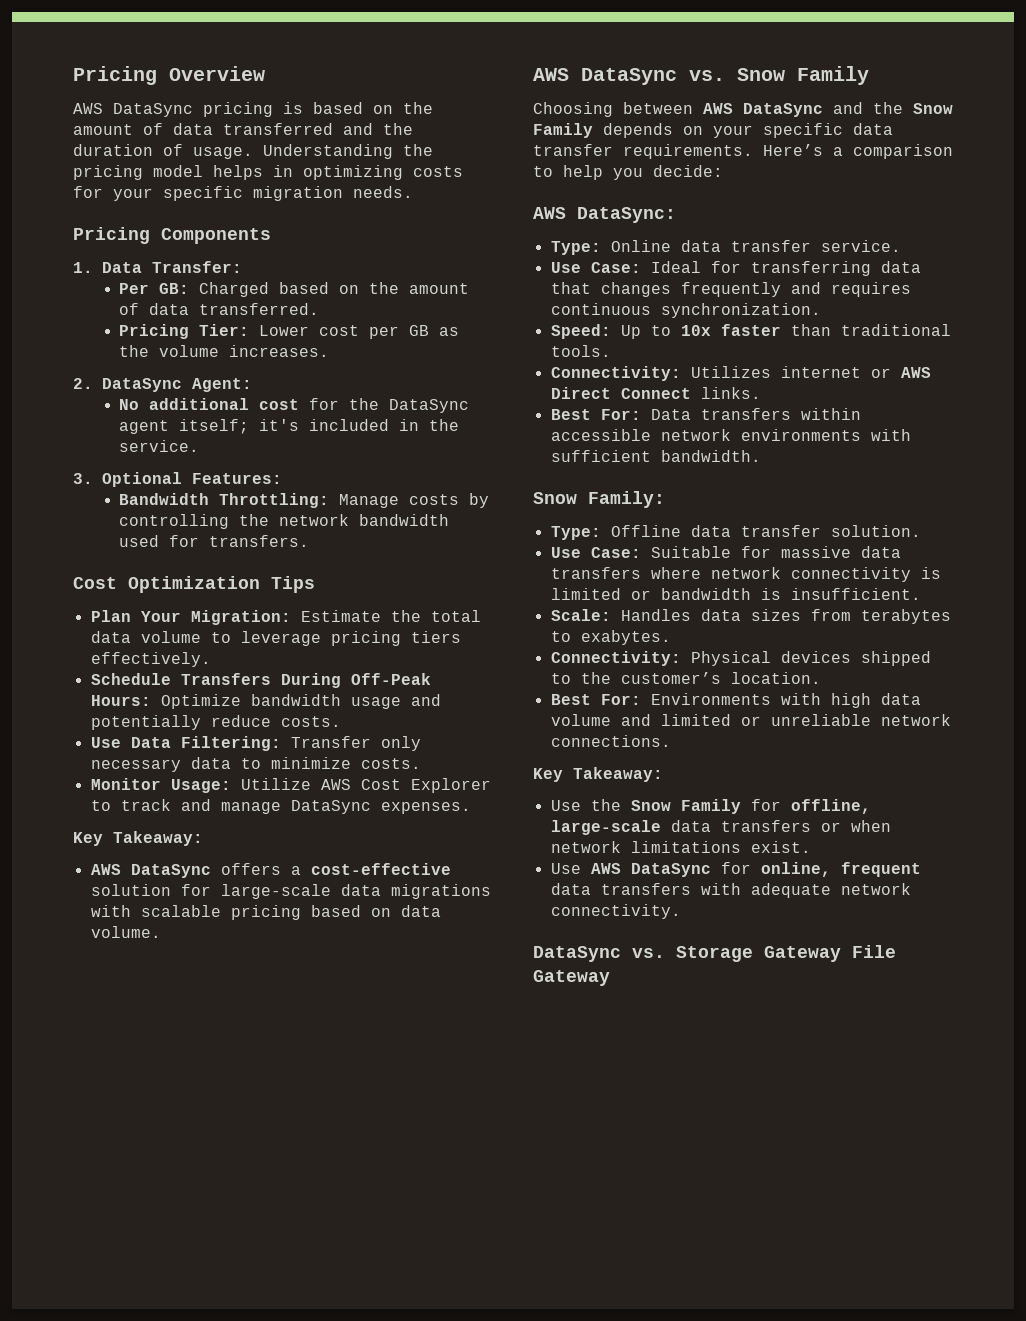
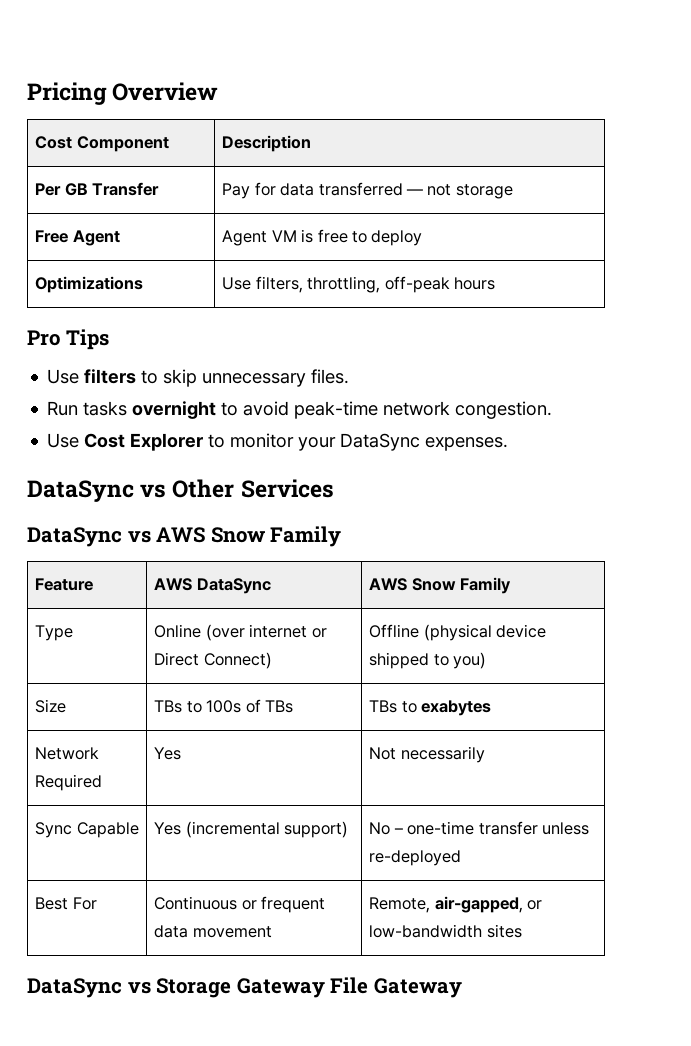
- AWS DataSync pricing is based on the amount of data transferred and the duration of usage. Understanding the pricing model helps in optimizing costs for your specific migration needs.
- Pricing Components
- 1. Data Transfer:
- Per GB: Charged based on the amount of data transferred.
- Pricing Tier: Lower cost per GB as the volume increases.
- 2. DataSync Agent:
- No additional cost for the DataSync agent itself; it's included in the service.
- 3. Optional Features:
- Bandwidth Throttling: Manage costs by controlling the network bandwidth used for transfers.
- Cost Optimization Tips
- Plan Your Migration: Estimate the total data volume to leverage pricing tiers effectively.
- Schedule Transfers During Off-Peak Hours: Optimize bandwidth usage and potentially reduce costs.
- Use Data Filtering: Transfer only necessary data to minimize costs.
- Monitor Usage: Utilize AWS Cost Explorer to track and manage DataSync expenses.
- Key Takeaway:
- AWS DataSync offers a cost-effective solution for large-scale data migrations with scalable pricing based on data volume.
- AWS DataSync vs. Snow Family
- Choosing between AWS DataSync and the Snow Family depends on your specific data transfer requirements. Here’s a comparison to help you decide:
- AWS DataSync:
- Type: Online data transfer service.
- Use Case: Ideal for transferring data that changes frequently and requires continuous synchronization.
- Speed: Up to 10x faster than traditional tools.
- Connectivity: Utilizes internet or AWS Direct Connect links.
- Best For: Data transfers within accessible network environments with sufficient bandwidth.
- Snow Family:
- Type: Offline data transfer solution.
- Use Case: Suitable for massive data transfers where network connectivity is limited or bandwidth is insufficient.
- Scale: Handles data sizes from terabytes to exabytes.
- Connectivity: Physical devices shipped to the customer’s location.
- Best For: Environments with high data volume and limited or unreliable network connections.
- Key Takeaway:
- Use the Snow Family for offline, large-scale data transfers or when network limitations exist.
- Use AWS DataSync for online, frequent data transfers with adequate network connectivity.
- DataSync vs. Storage Gateway File Gateway
+ Cost Component | Description
+ Per GB Transfer | Pay for data transferred — not storage
+ Free Agent | Agent VM is free to deploy
+ Optimizations | Use filters, throttling, off-peak hours
+ Pro Tips
+ Use filters to skip unnecessary files.
+ Run tasks overnight to avoid peak-time network congestion.
+ Use Cost Explorer to monitor your DataSync expenses.
+ DataSync vs Other Services
+ DataSync vs AWS Snow Family
+ Feature | AWS DataSync | AWS Snow Family
+ Type | Online (over internet or Direct Connect) | Offline (physical device shipped to you)
+ Size | TBs to 100s of TBs | TBs to exabytes
+ Network Required | Yes | Not necessarily
+ Sync Capable | Yes (incremental support) | No – one-time transfer unless re-deployed
+ Best For | Continuous or frequent data movement | Remote, air-gapped, or low-bandwidth sites
+ DataSync vs Storage Gateway File Gateway

